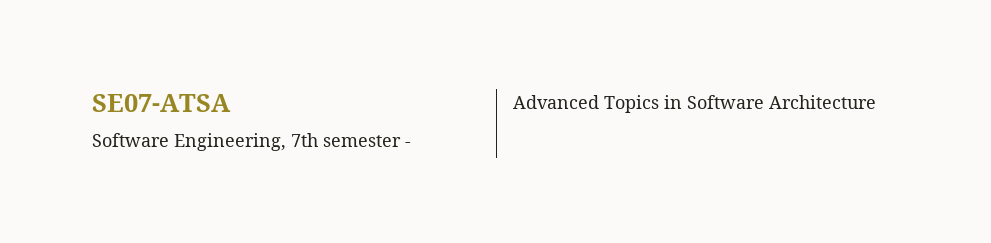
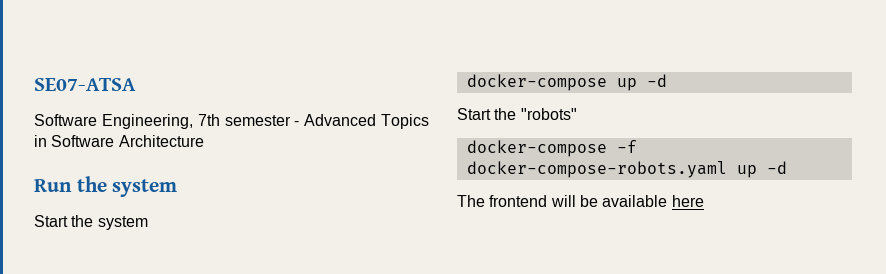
+ Run the system
+ Start the system
+ docker-compose up -d
+ Start the "robots"
+ docker-compose -f docker-compose-robots.yaml up -d
+ The frontend will be available here

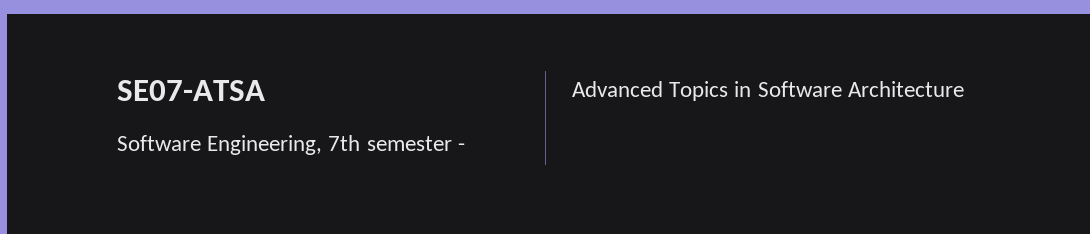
- Run the system
- Start the system
- docker-compose up -d
- Start the "robots"
- docker-compose -f docker-compose-robots.yaml up -d
- The frontend will be available here

